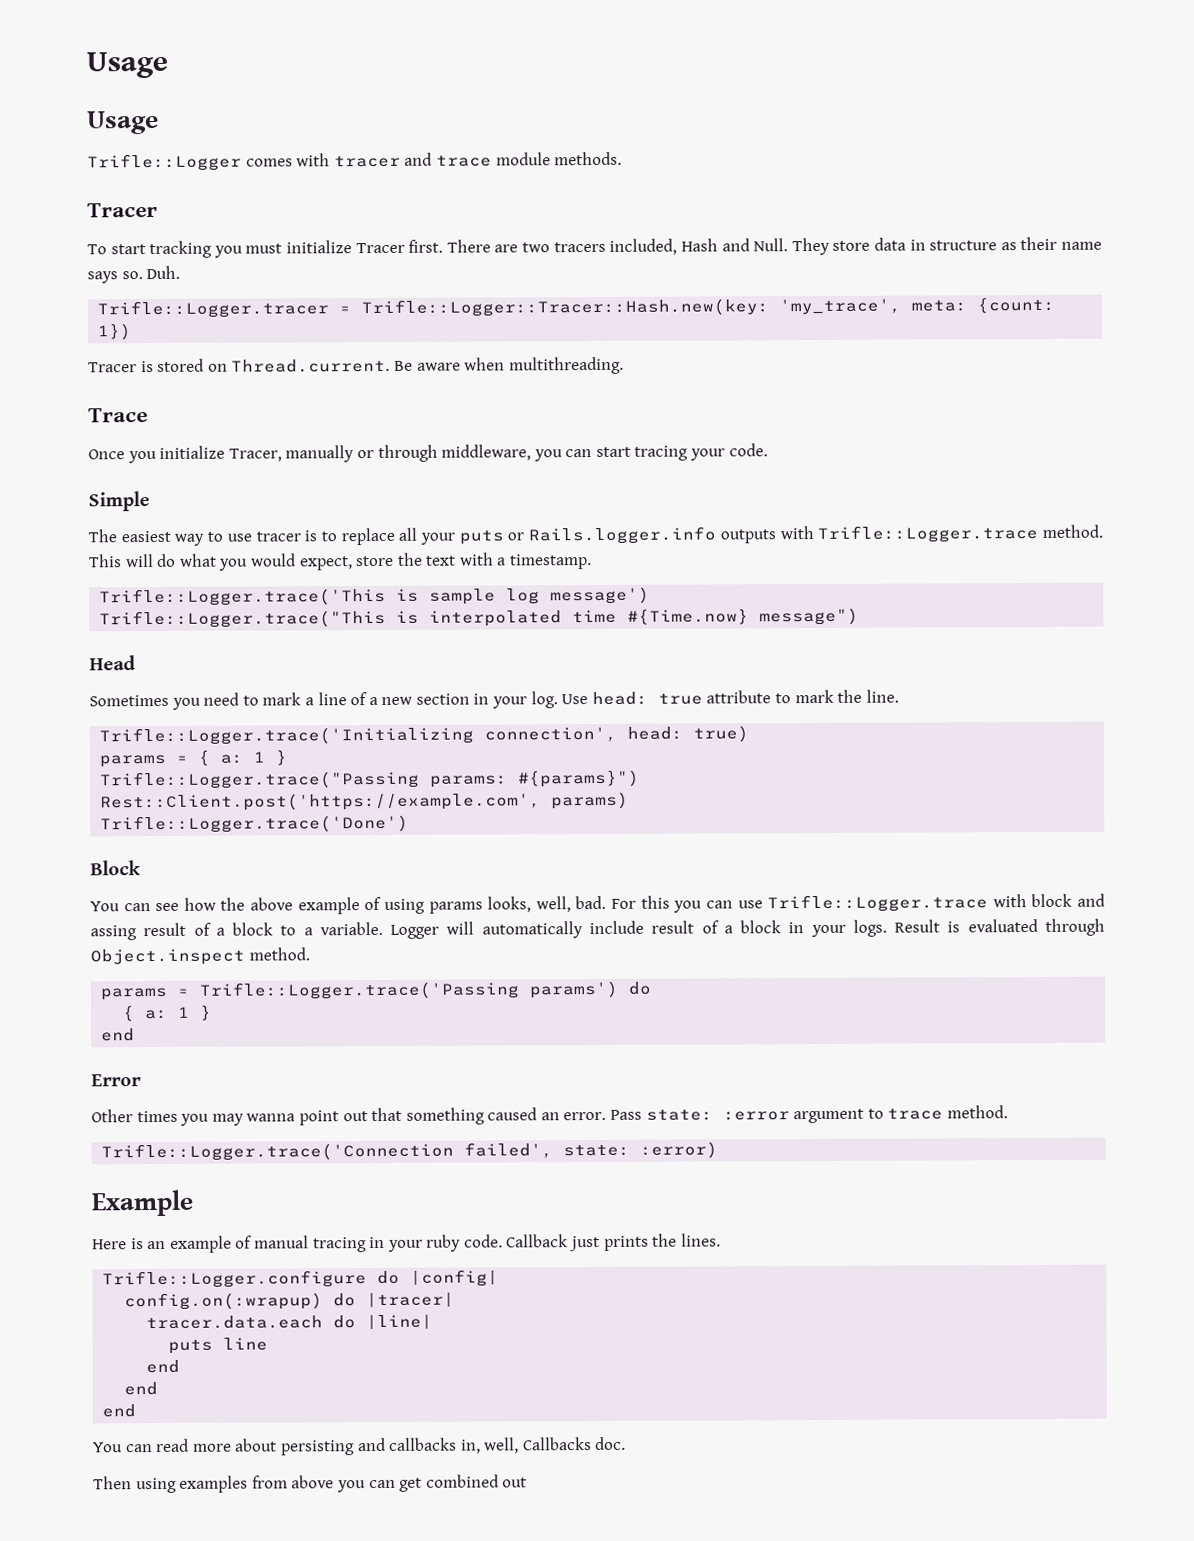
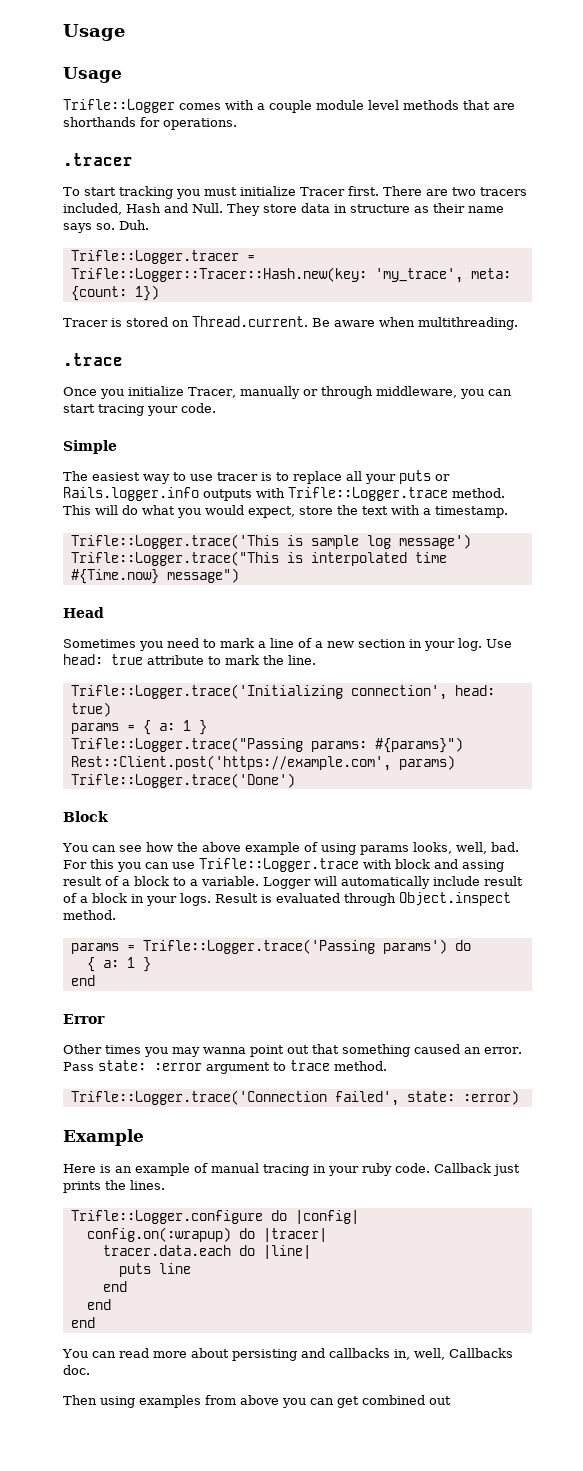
- Trifle::Logger comes with tracer and trace module methods.
- Tracer
+ Trifle::Logger comes with a couple module level methods that are shorthands for operations.
+ .tracer
- Trace
+ .trace

